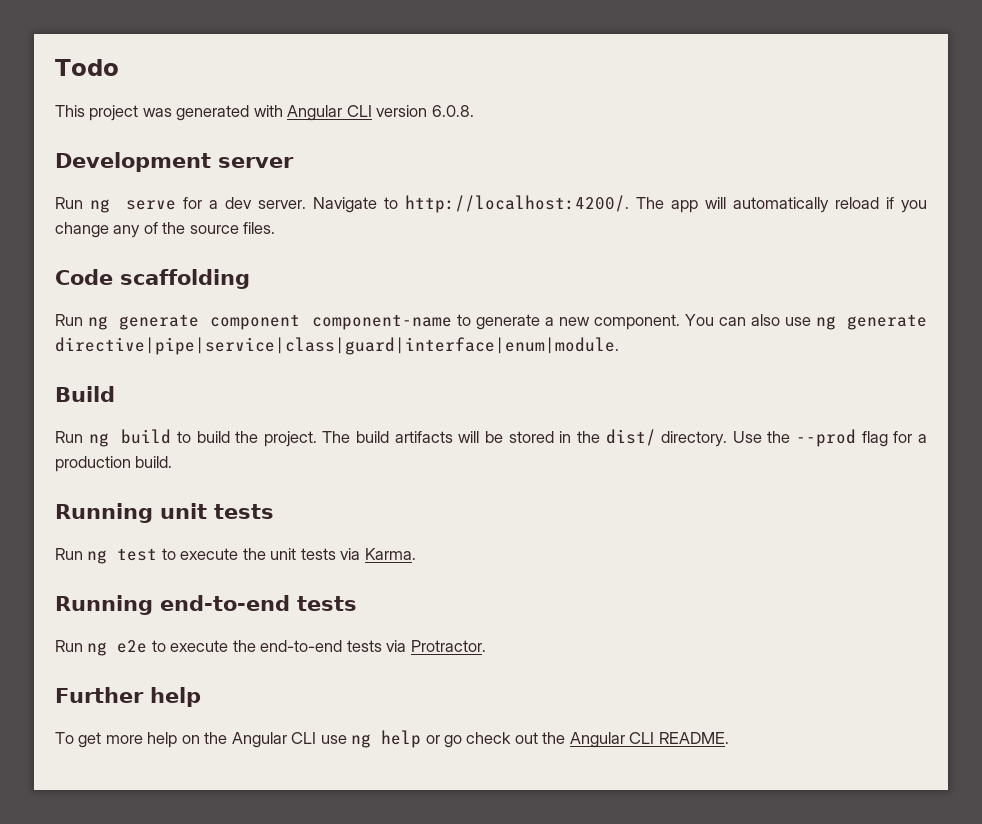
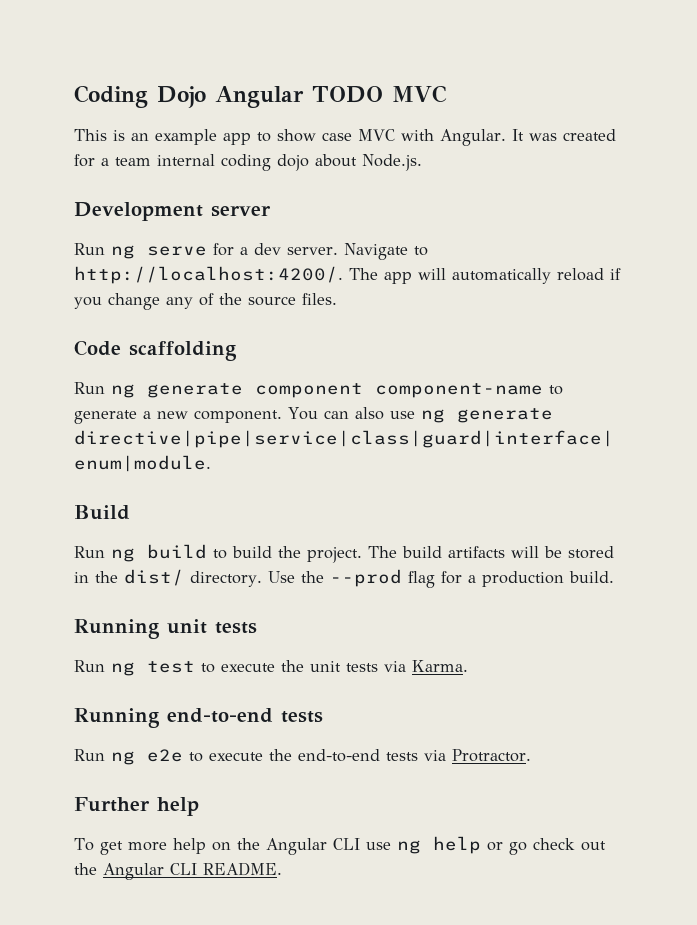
- Todo
- This project was generated with Angular CLI version 6.0.8.
+ Coding Dojo Angular TODO MVC
+ This is an example app to show case MVC with Angular. It was created for a team internal coding dojo about Node.js.

